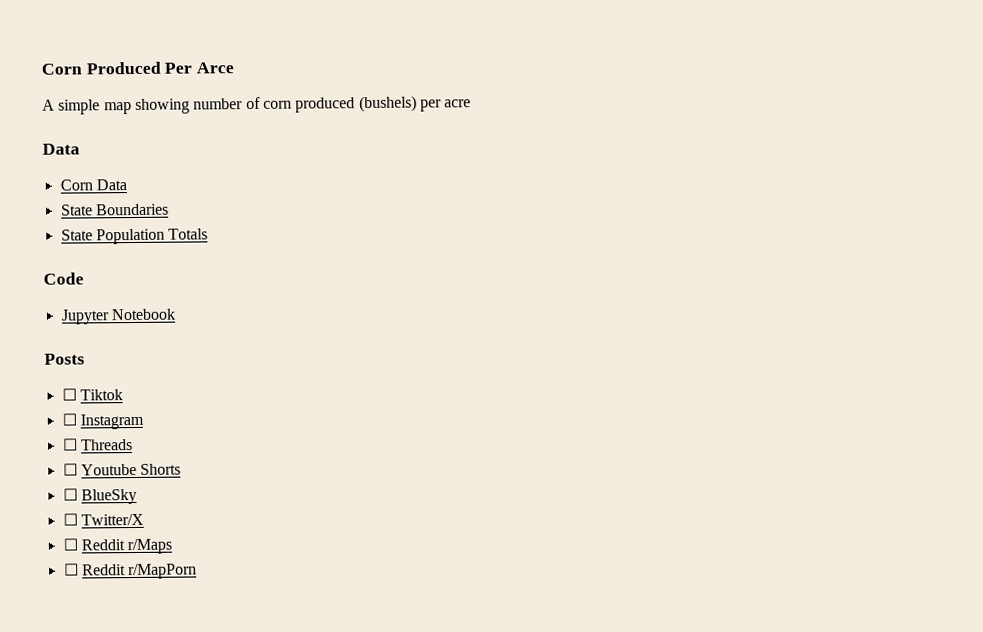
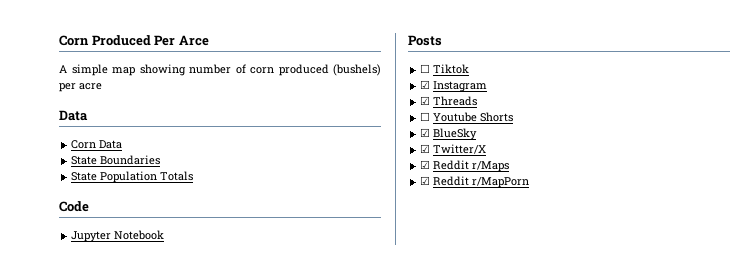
- ☐ Instagram
+ ☑ Instagram
- ☐ Threads
+ ☑ Threads
- ☐ BlueSky
+ ☑ BlueSky
- ☐ Twitter/X
+ ☑ Twitter/X
- ☐ Reddit r/Maps
+ ☑ Reddit r/Maps
- ☐ Reddit r/MapPorn
+ ☑ Reddit r/MapPorn

